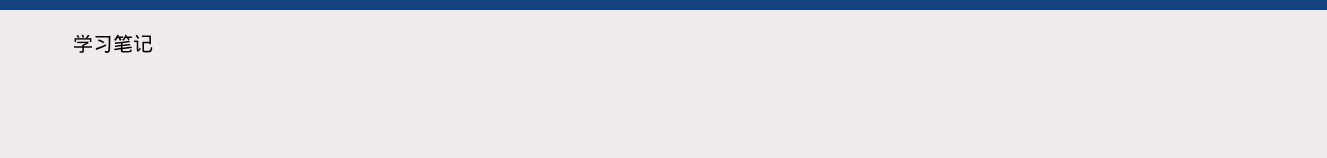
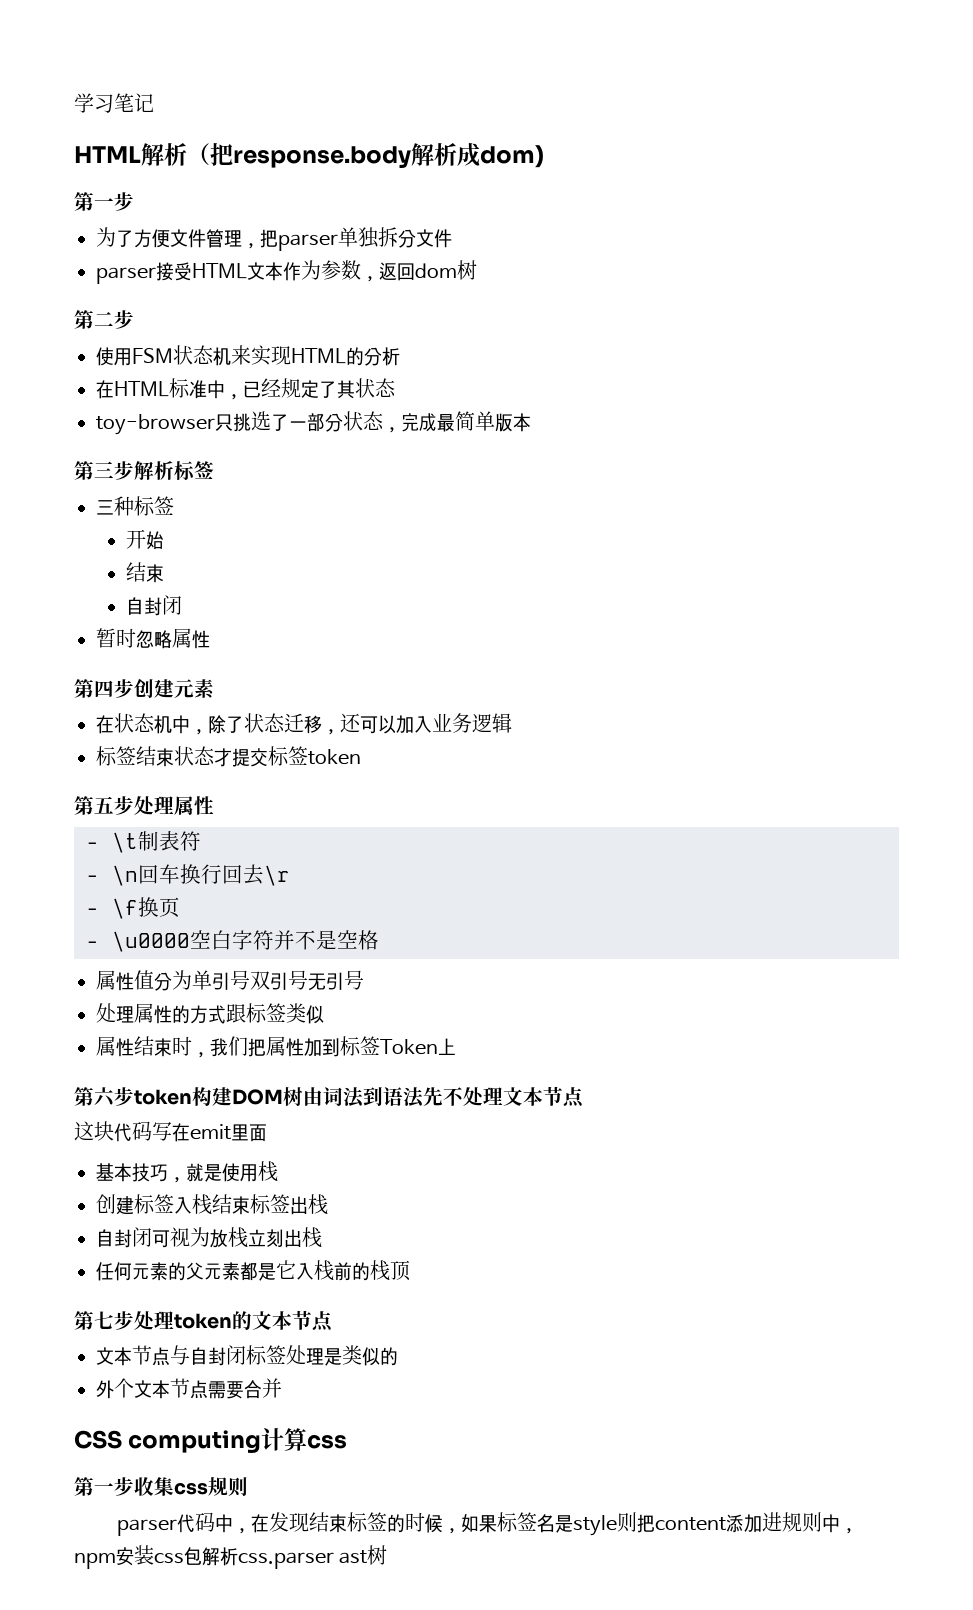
+ HTML解析（把response.body解析成dom)
+ 第一步
+ 为了方便文件管理，把parser单独拆分文件
+ parser接受HTML文本作为参数，返回dom树
+ 第二步
+ 使用FSM状态机来实现HTML的分析
+ 在HTML标准中，已经规定了其状态
+ toy-browser只挑选了一部分状态，完成最简单版本
+ 第三步解析标签
+ 三种标签
+ 开始
+ 结束
+ 自封闭
+ 暂时忽略属性
+ 第四步创建元素
+ 在状态机中，除了状态迁移，还可以加入业务逻辑
+ 标签结束状态才提交标签token
+ 第五步处理属性
+ - \t制表符
+ - \n回车换行回去\r
+ - \f换页
+ - \u0000空白字符并不是空格
+ 属性值分为单引号双引号无引号
+ 处理属性的方式跟标签类似
+ 属性结束时，我们把属性加到标签Token上
+ 第六步token构建DOM树由词法到语法先不处理文本节点
+ 这块代码写在emit里面
+ 基本技巧，就是使用栈
+ 创建标签入栈结束标签出栈
+ 自封闭可视为放栈立刻出栈
+ 任何元素的父元素都是它入栈前的栈顶
+ 第七步处理token的文本节点
+ 文本节点与自封闭标签处理是类似的
+ 外个文本节点需要合并
+ CSS computing计算css
+ 第一步收集css规则
+ parser代码中，在发现结束标签的时候，如果标签名是style则把content添加进规则中，npm安装css包解析css.parser ast树

